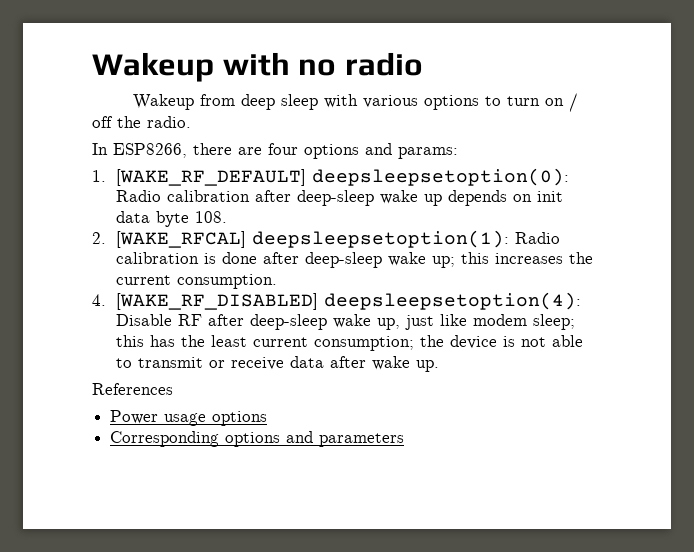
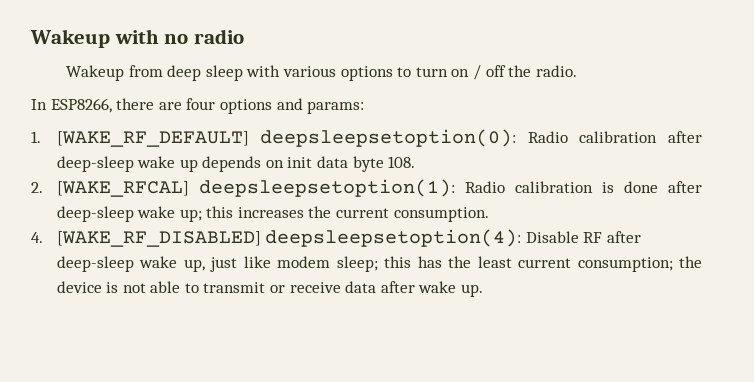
- References
- Power usage options
- Corresponding options and parameters

